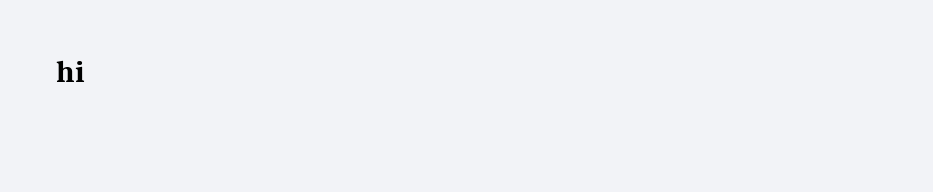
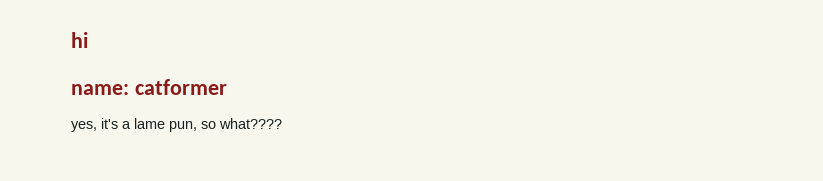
+ name: catformer
+ yes, it's a lame pun, so what????

